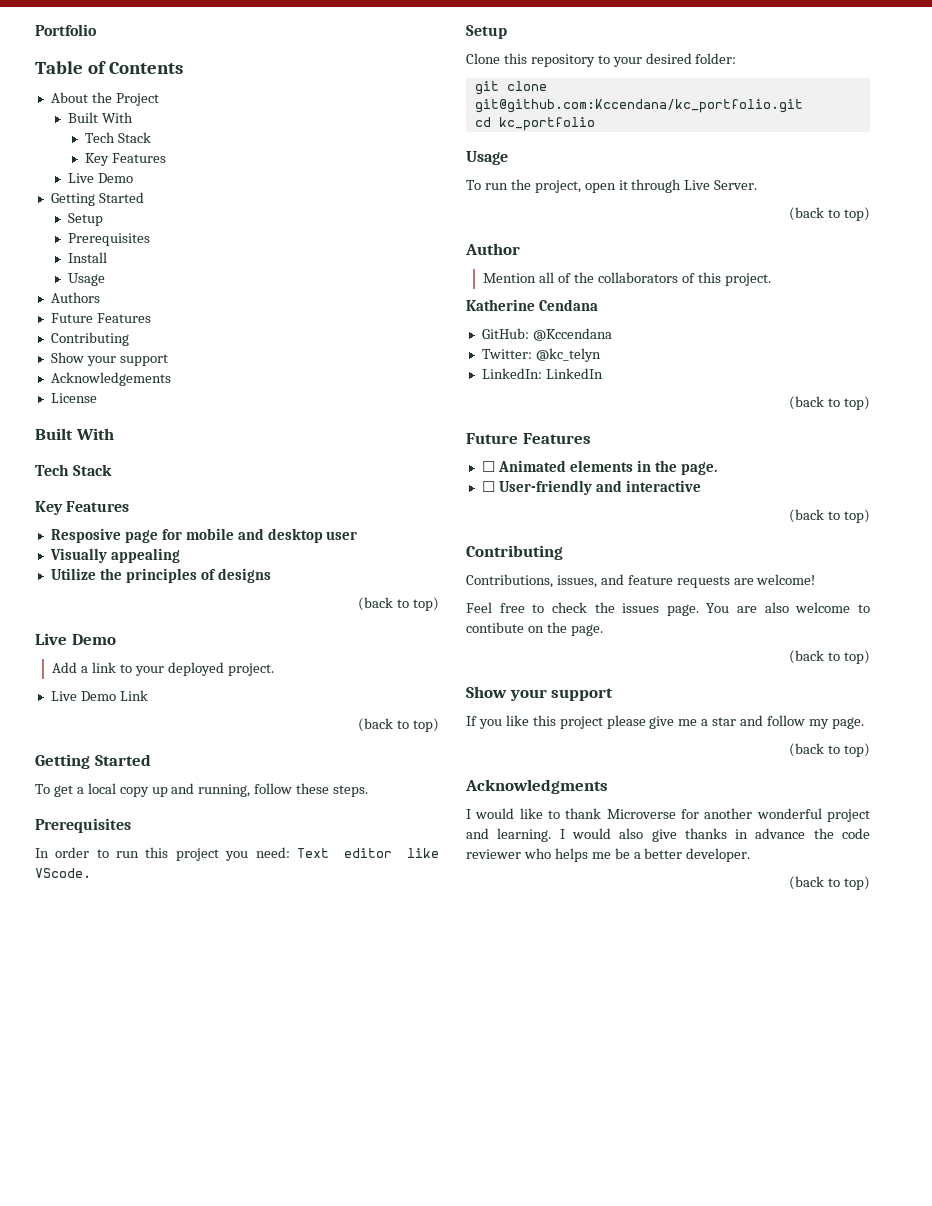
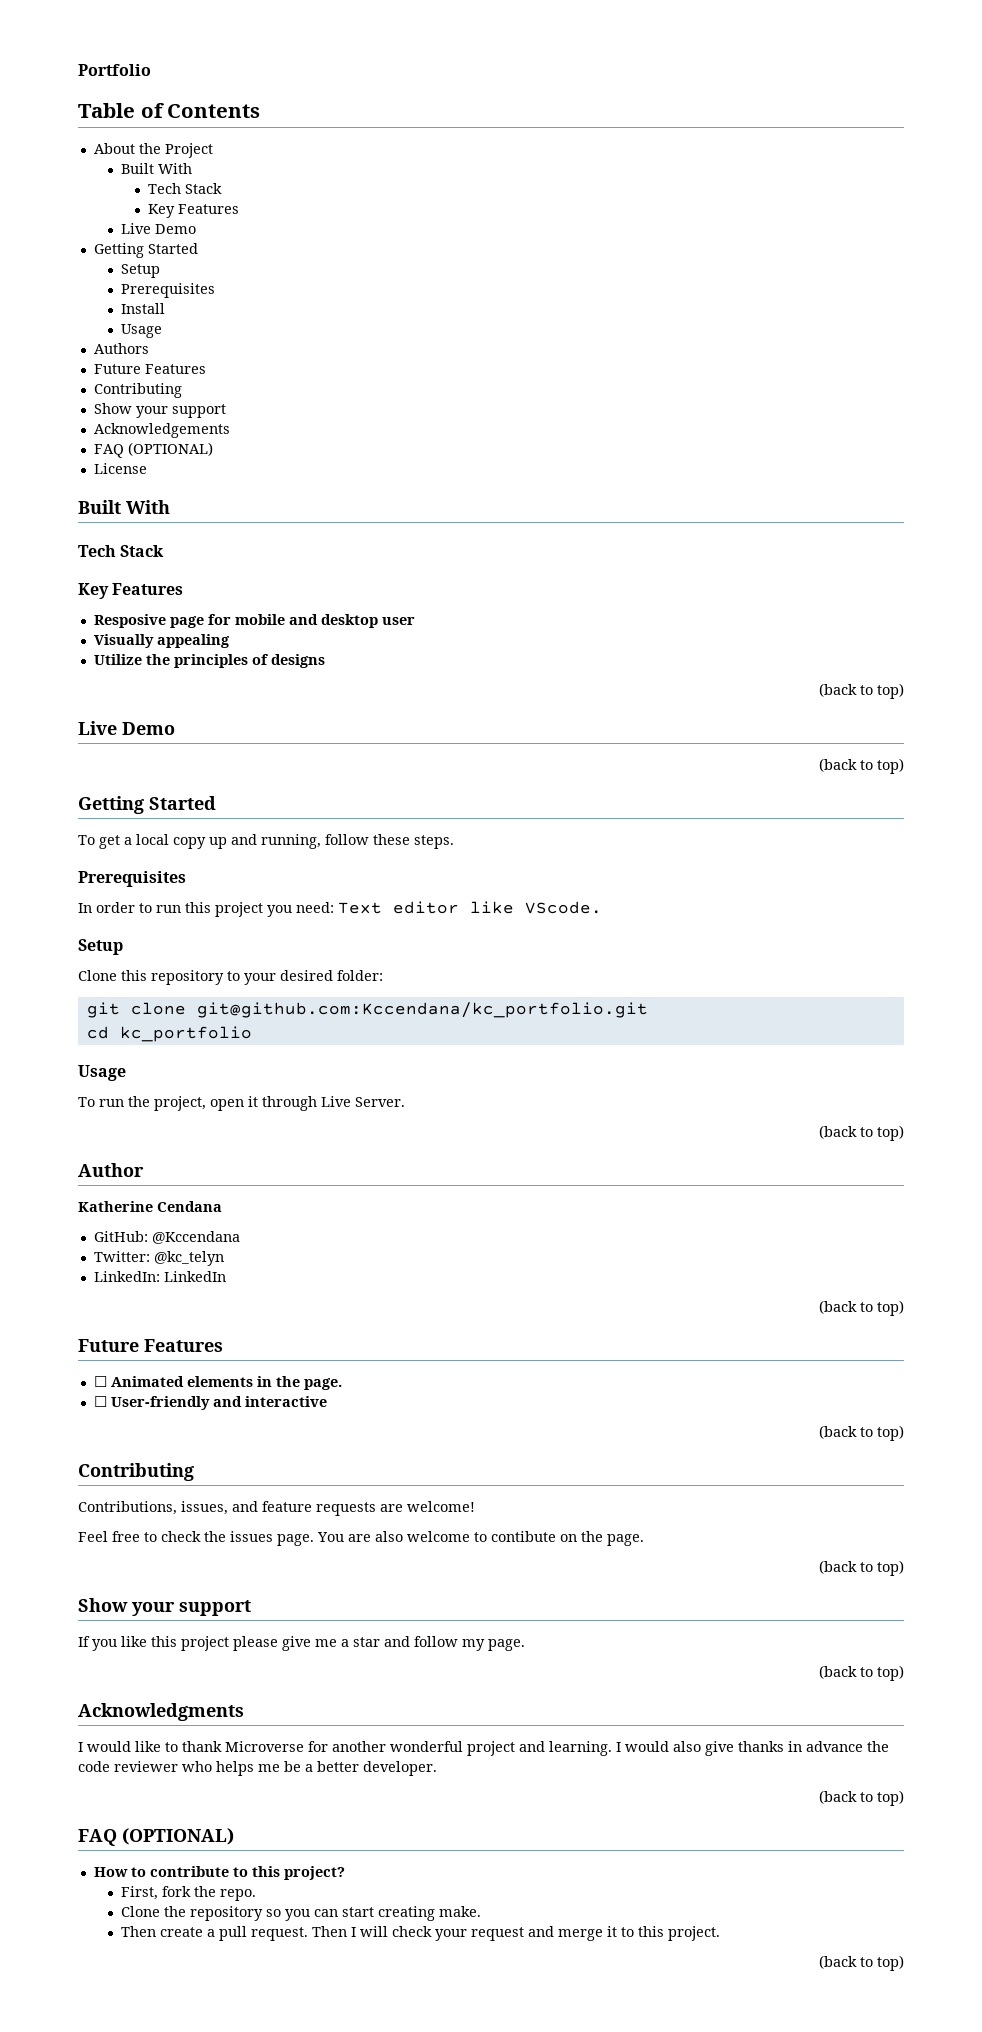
  Acknowledgements
+ FAQ (OPTIONAL)
- Add a link to your deployed project.
- Live Demo Link
- Mention all of the collaborators of this project.
  I would also give thanks in advance the code reviewer who helps me be a better developer.
+ (back to top)
+ FAQ (OPTIONAL)
+ How to contribute to this project?
+ First, fork the repo.
+ Clone the repository so you can start creating make.
+ Then create a pull request. Then I will check your request and merge it to this project.

